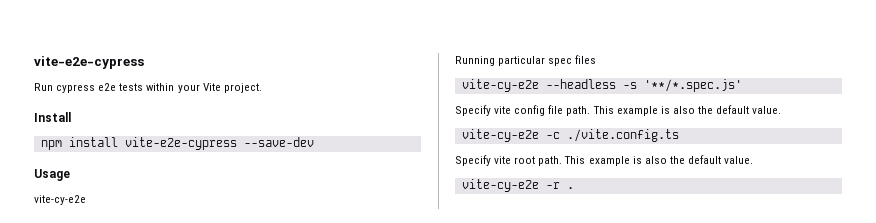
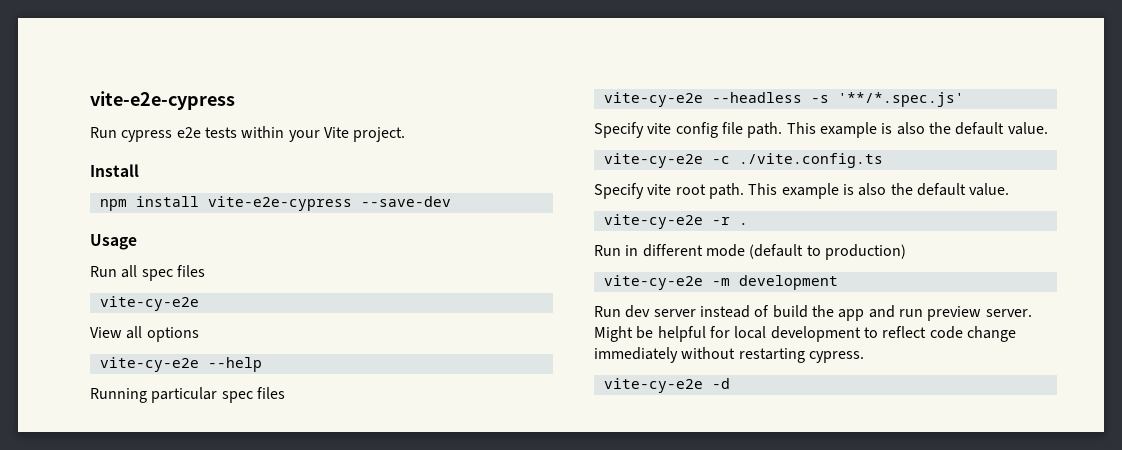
  Usage
+ Run all spec files
  vite-cy-e2e
+ View all options
+ vite-cy-e2e --help
+ Run in different mode (default to production)
+ vite-cy-e2e -m development
+ Run dev server instead of build the app and run preview server. Might be helpful for local development to reflect code change immediately without restarting cypress.
+ vite-cy-e2e -d

